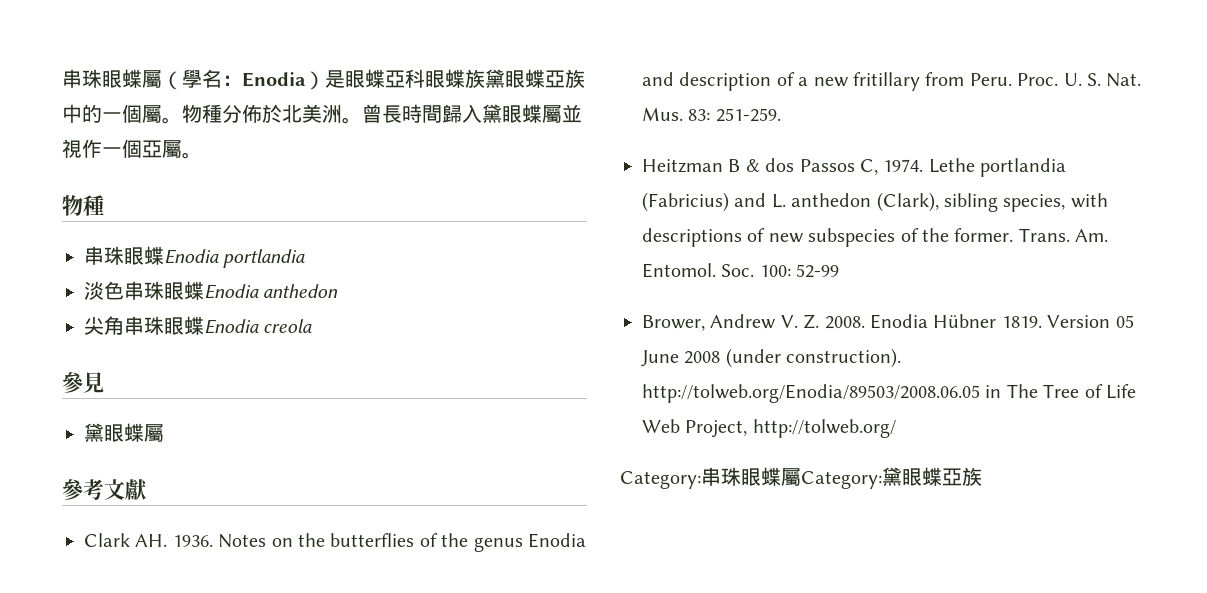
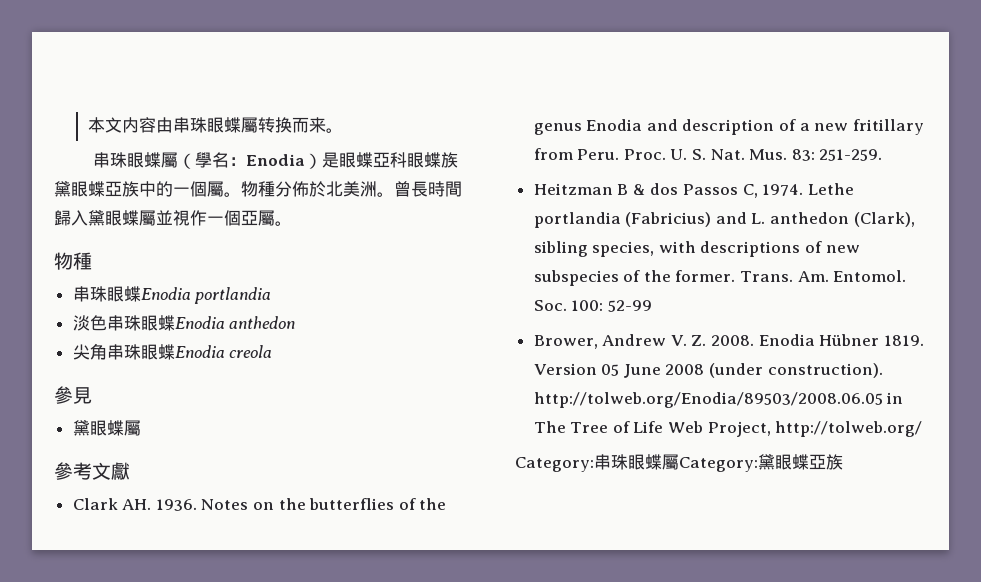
+ 本文内容由串珠眼蝶屬转换而来。

